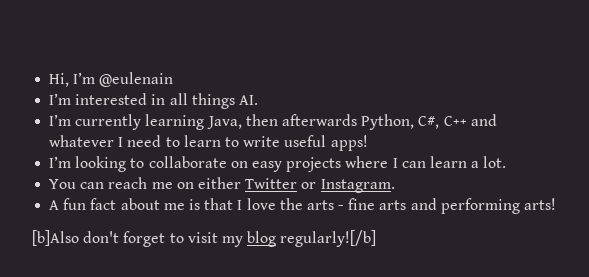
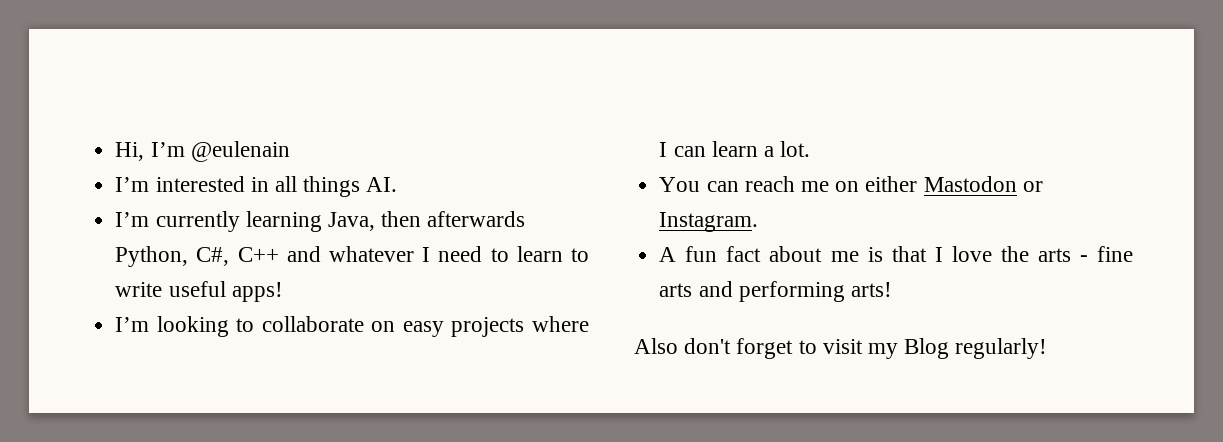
- You can reach me on either Twitter or Instagram.
+ You can reach me on either Mastodon or Instagram.
- [b]Also don't forget to visit my blog regularly![/b]
+ Also don't forget to visit my Blog regularly!

